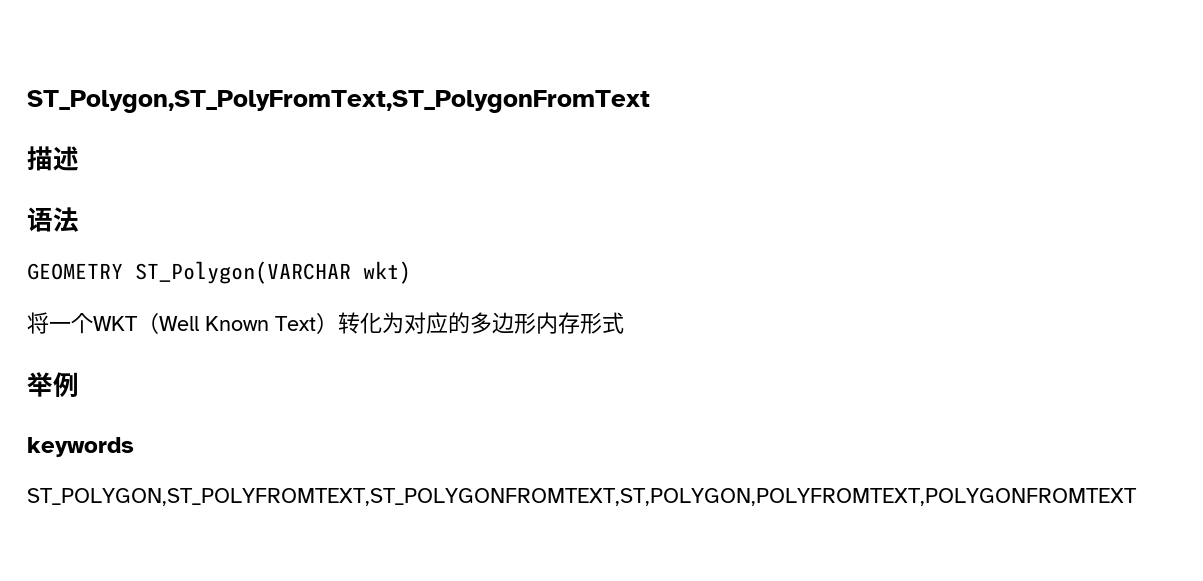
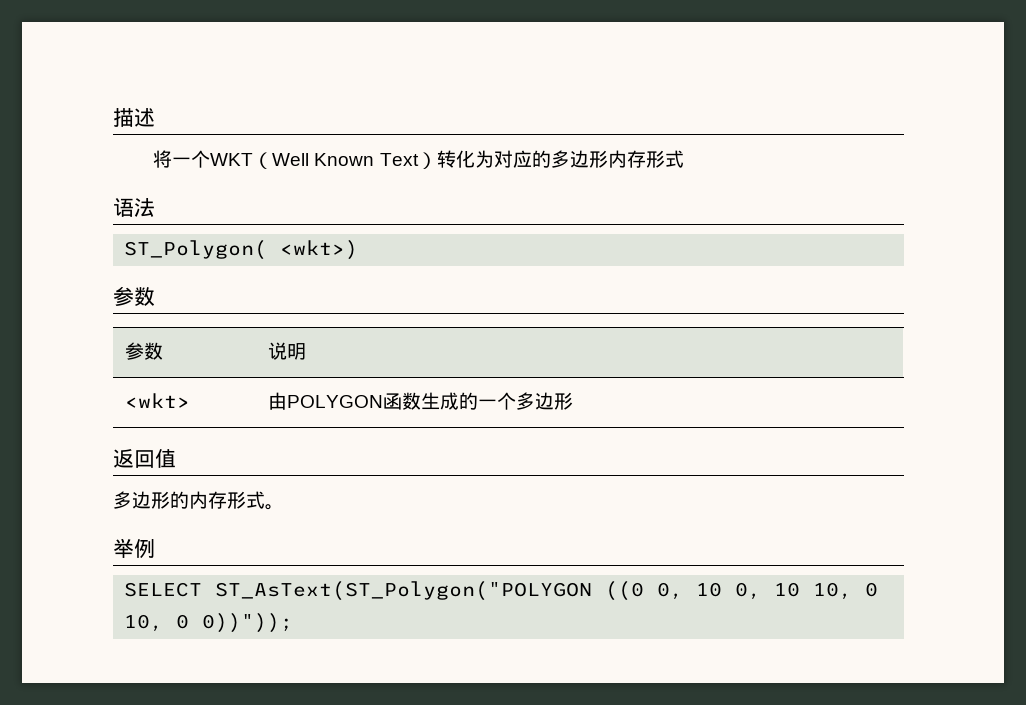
- ST_Polygon,ST_PolyFromText,ST_PolygonFromText
- 语法
- GEOMETRY ST_Polygon(VARCHAR wkt)
+ 语法
+ ST_Polygon( <wkt>)
+ 参数
+ 参数 | 说明
+ <wkt> | 由POLYGON函数生成的一个多边形
+ 返回值
+ 多边形的内存形式。
  举例
- keywords
- ST_POLYGON,ST_POLYFROMTEXT,ST_POLYGONFROMTEXT,ST,POLYGON,POLYFROMTEXT,POLYGONFROMTEXT
+ SELECT ST_AsText(ST_Polygon("POLYGON ((0 0, 10 0, 10 10, 0 10, 0 0))"));

